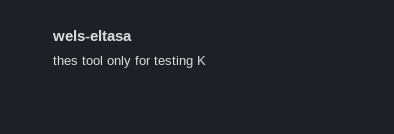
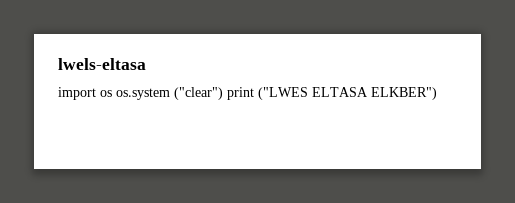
- wels-eltasa
- thes tool only for testing K
+ lwels-eltasa
+ import os os.system ("clear") print ("LWES ELTASA ELKBER")

